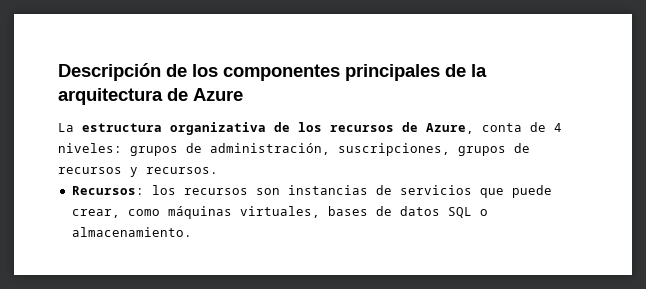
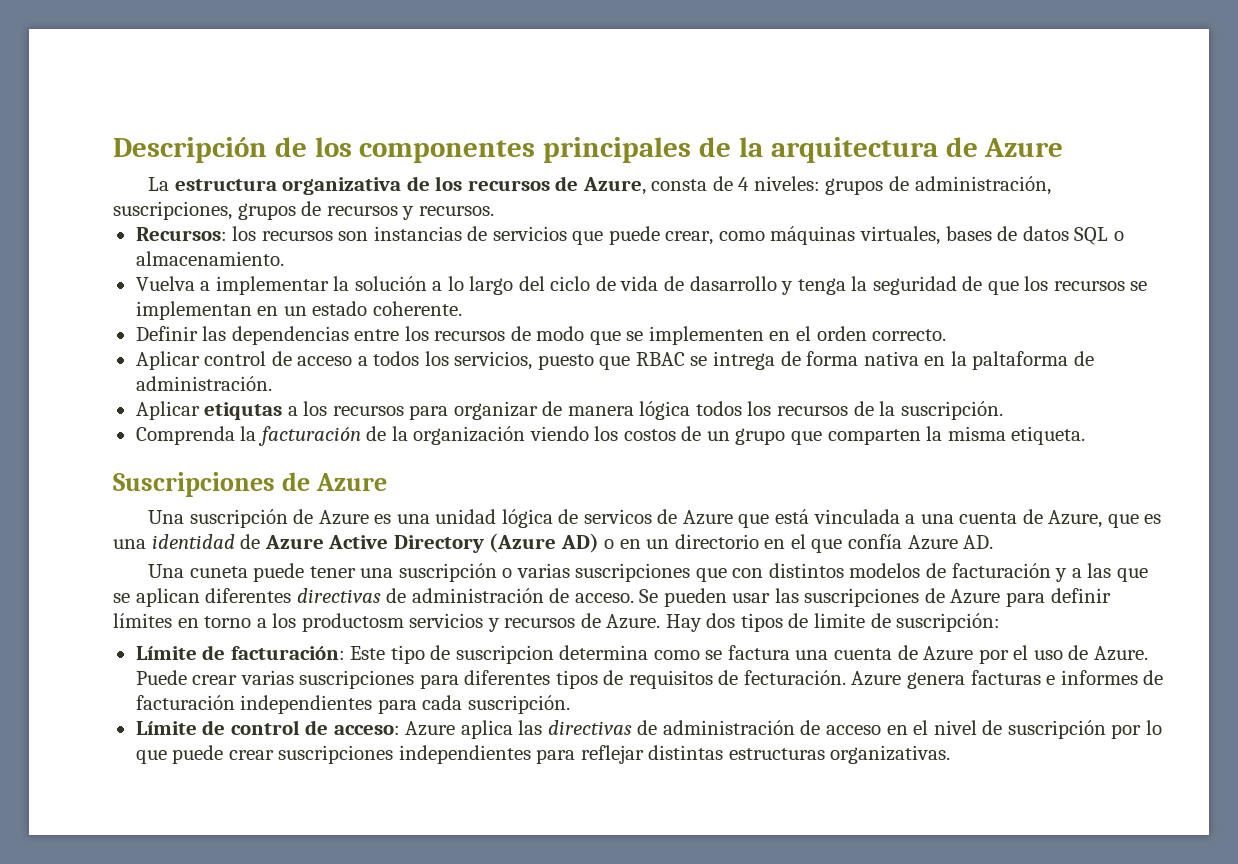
- La estructura organizativa de los recursos de Azure, conta de 4 niveles: grupos de administración, suscripciones, grupos de recursos y recursos.
+ La estructura organizativa de los recursos de Azure, consta de 4 niveles: grupos de administración, suscripciones, grupos de recursos y recursos.
+ Vuelva a implementar la solución a lo largo del ciclo de vida de dasarrollo y tenga la seguridad de que los recursos se implementan en un estado coherente.
+ Definir las dependencias entre los recursos de modo que se implementen en el orden correcto.
+ Aplicar control de acceso a todos los servicios, puesto que RBAC se intrega de forma nativa en la paltaforma de administración.
+ Aplicar etiqutas a los recursos para organizar de manera lógica todos los recursos de la suscripción.
+ Comprenda la facturación de la organización viendo los costos de un grupo que comparten la misma etiqueta.
+ Suscripciones de Azure
+ Una suscripción de Azure es una unidad lógica de servicos de Azure que está vinculada a una cuenta de Azure, que es una identidad de Azure Active Directory (Azure AD) o en un directorio en el que confía Azure AD.
+ Una cuneta puede tener una suscripción o varias suscripciones que con distintos modelos de facturación y a las que se aplican diferentes directivas de administración de acceso. Se pueden usar las suscripciones de Azure para definir límites en torno a los productosm servicios y recursos de Azure. Hay dos tipos de limite de suscripción:
+ Límite de facturación: Este tipo de suscripcion determina como se factura una cuenta de Azure por el uso de Azure. Puede crear varias suscripciones para diferentes tipos de requisitos de fecturación. Azure genera facturas e informes de facturación independientes para cada suscripción.
+ Límite de control de acceso: Azure aplica las directivas de administración de acceso en el nivel de suscripción por lo que puede crear suscripciones independientes para reflejar distintas estructuras organizativas.

